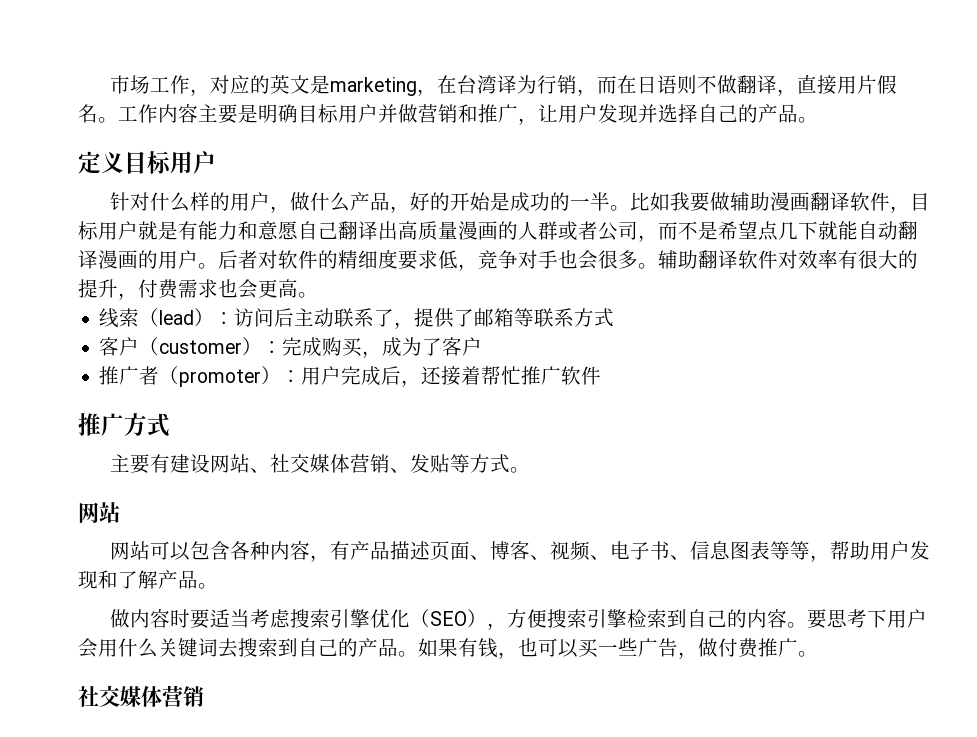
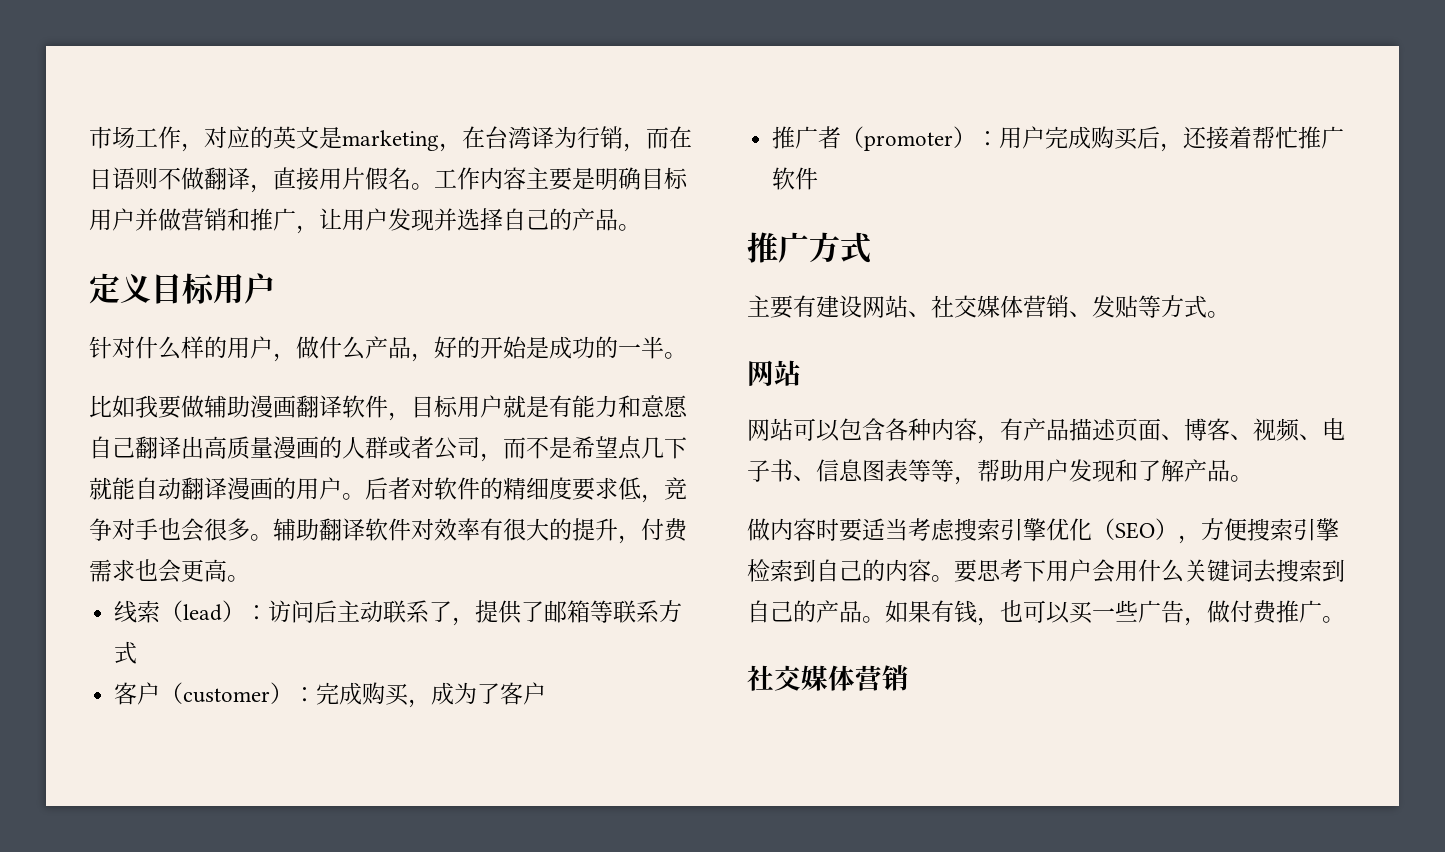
- 针对什么样的用户，做什么产品，好的开始是成功的一半。比如我要做辅助漫画翻译软件，目标用户就是有能力和意愿自己翻译出高质量漫画的人群或者公司，而不是希望点几下就能自动翻译漫画的用户。
+ 针对什么样的用户，做什么产品，好的开始是成功的一半。
+ 比如我要做辅助漫画翻译软件，目标用户就是有能力和意愿自己翻译出高质量漫画的人群或者公司，而不是希望点几下就能自动翻译漫画的用户。
- 推广者（promoter）：用户完成后，还接着帮忙推广软件
+ 推广者（promoter）：用户完成购买后，还接着帮忙推广软件

